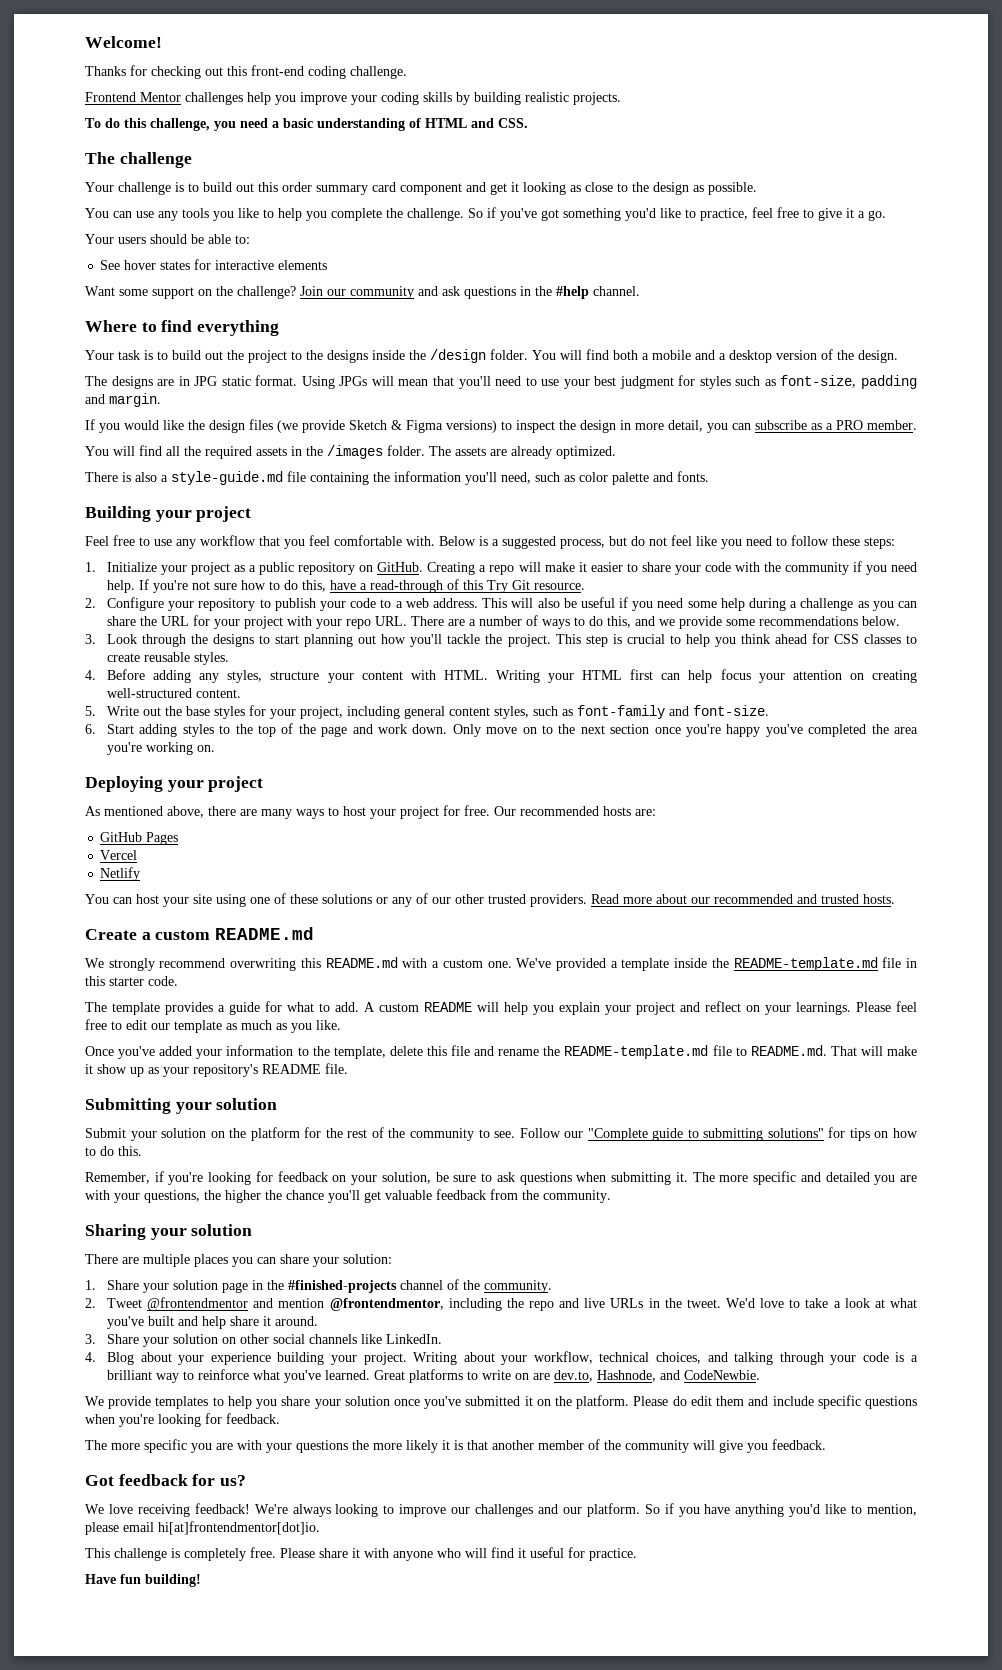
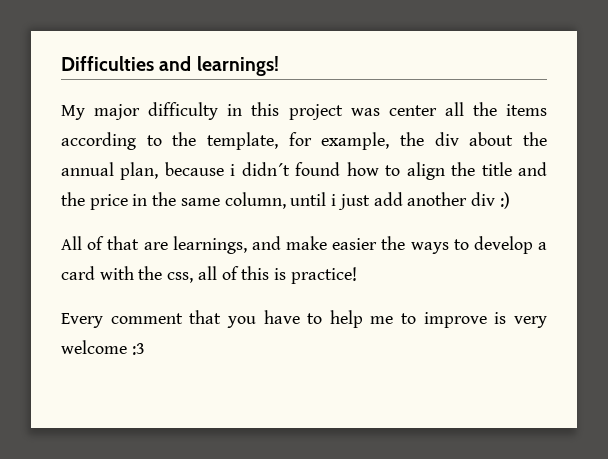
- Welcome!
- Thanks for checking out this front-end coding challenge.
- Frontend Mentor challenges help you improve your coding skills by building realistic projects.
- To do this challenge, you need a basic understanding of HTML and CSS.
- The challenge
- Your challenge is to build out this order summary card component and get it looking as close to the design as possible.
- You can use any tools you like to help you complete the challenge. So if you've got something you'd like to practice, feel free to give it a go.
- Your users should be able to:
- See hover states for interactive elements
- Want some support on the challenge? Join our community and ask questions in the #help channel.
- Where to find everything
- Your task is to build out the project to the designs inside the /design folder. You will find both a mobile and a desktop version of the design.
- The designs are in JPG static format. Using JPGs will mean that you'll need to use your best judgment for styles such as font-size, padding and margin.
- If you would like the design files (we provide Sketch & Figma versions) to inspect the design in more detail, you can subscribe as a PRO member.
- You will find all the required assets in the /images folder. The assets are already optimized.
- There is also a style-guide.md file containing the information you'll need, such as color palette and fonts.
- Building your project
- Feel free to use any workflow that you feel comfortable with. Below is a suggested process, but do not feel like you need to follow these steps:
- 1. Initialize your project as a public repository on GitHub. Creating a repo will make it easier to share your code with the community if you need help. If you're not sure how to do this, have a read-through of this Try Git resource.
- 2. Configure your repository to publish your code to a web address. This will also be useful if you need some help during a challenge as you can share the URL for your project with your repo URL. There are a number of ways to do this, and we provide some recommendations below.
- 3. Look through the designs to start planning out how you'll tackle the project. This step is crucial to help you think ahead for CSS classes to create reusable styles.
- 4. Before adding any styles, structure your content with HTML. Writing your HTML first can help focus your attention on creating well-structured content.
- 5. Write out the base styles for your project, including general content styles, such as font-family and font-size.
- 6. Start adding styles to the top of the page and work down. Only move on to the next section once you're happy you've completed the area you're working on.
- Deploying your project
- As mentioned above, there are many ways to host your project for free. Our recommended hosts are:
- GitHub Pages
- Vercel
- Netlify
- You can host your site using one of these solutions or any of our other trusted providers. Read more about our recommended and trusted hosts.
- Create a custom README.md
- We strongly recommend overwriting this README.md with a custom one. We've provided a template inside the README-template.md file in this starter code.
- The template provides a guide for what to add. A custom README will help you explain your project and reflect on your learnings. Please feel free to edit our template as much as you like.
- Once you've added your information to the template, delete this file and rename the README-template.md file to README.md. That will make it show up as your repository's README file.
- Submitting your solution
- Submit your solution on the platform for the rest of the community to see. Follow our "Complete guide to submitting solutions" for tips on how to do this.
- Remember, if you're looking for feedback on your solution, be sure to ask questions when submitting it. The more specific and detailed you are with your questions, the higher the chance you'll get valuable feedback from the community.
- Sharing your solution
- There are multiple places you can share your solution:
- 1. Share your solution page in the #finished-projects channel of the community.
- 2. Tweet @frontendmentor and mention @frontendmentor, including the repo and live URLs in the tweet. We'd love to take a look at what you've built and help share it around.
- 3. Share your solution on other social channels like LinkedIn.
- 4. Blog about your experience building your project. Writing about your workflow, technical choices, and talking through your code is a brilliant way to reinforce what you've learned. Great platforms to write on are dev.to, Hashnode, and CodeNewbie.
- We provide templates to help you share your solution once you've submitted it on the platform. Please do edit them and include specific questions when you're looking for feedback.
- The more specific you are with your questions the more likely it is that another member of the community will give you feedback.
- Got feedback for us?
- We love receiving feedback! We're always looking to improve our challenges and our platform. So if you have anything you'd like to mention, please email hi[at]frontendmentor[dot]io.
- This challenge is completely free. Please share it with anyone who will find it useful for practice.
- Have fun building!
+ Difficulties and learnings!
+ My major difficulty in this project was center all the items according to the template, for example, the div about the annual plan, because i didn´t found how to align the title and the price in the same column, until i just add another div :)
+ All of that are learnings, and make easier the ways to develop a card with the css, all of this is practice!
+ Every comment that you have to help me to improve is very welcome :3

